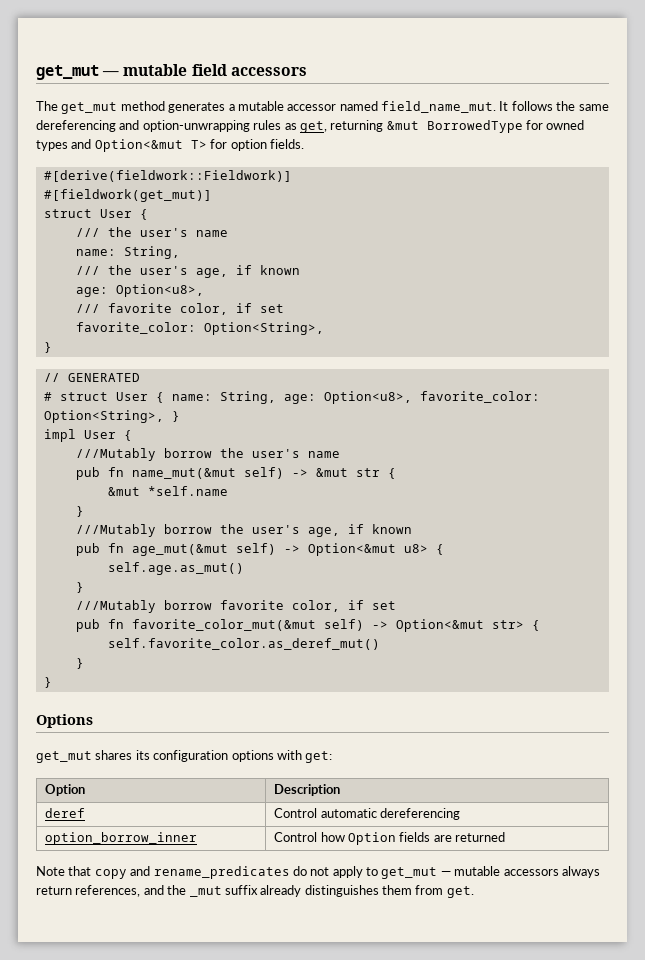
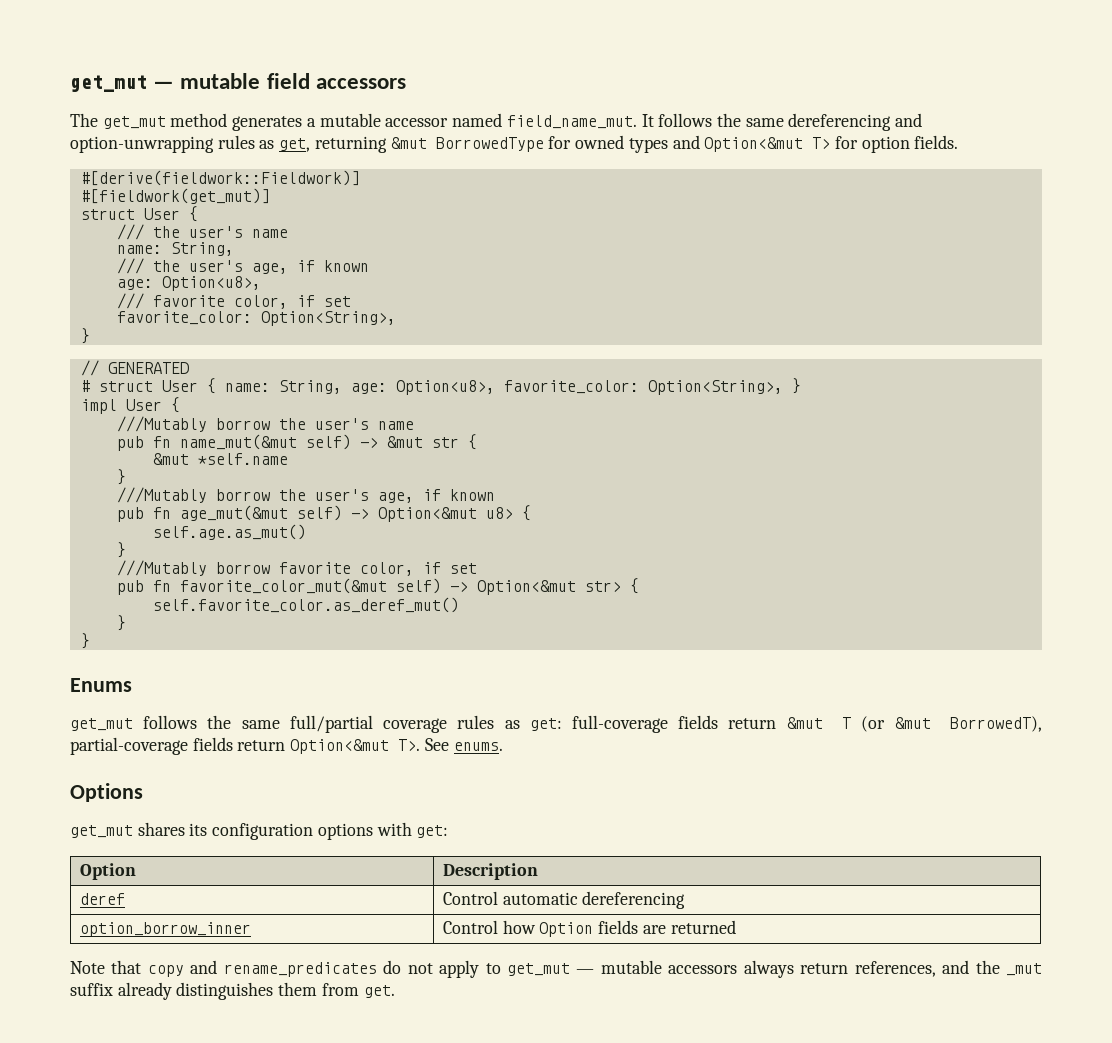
+ Enums
+ get_mut follows the same full/partial coverage rules as get: full-coverage fields return &mut T (or &mut BorrowedT), partial-coverage fields return Option<&mut T>. See enums.

